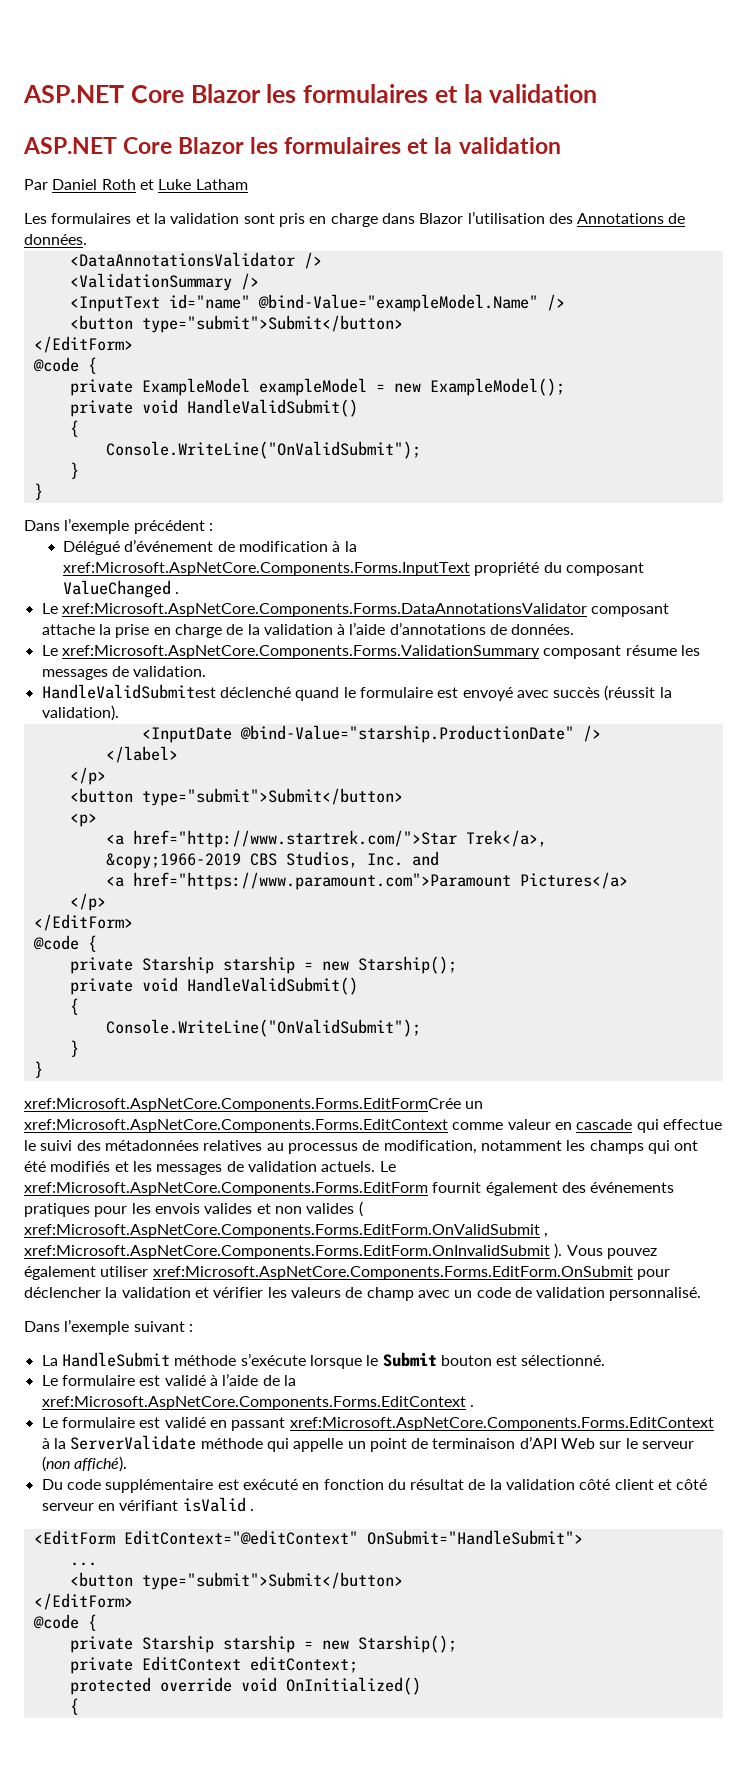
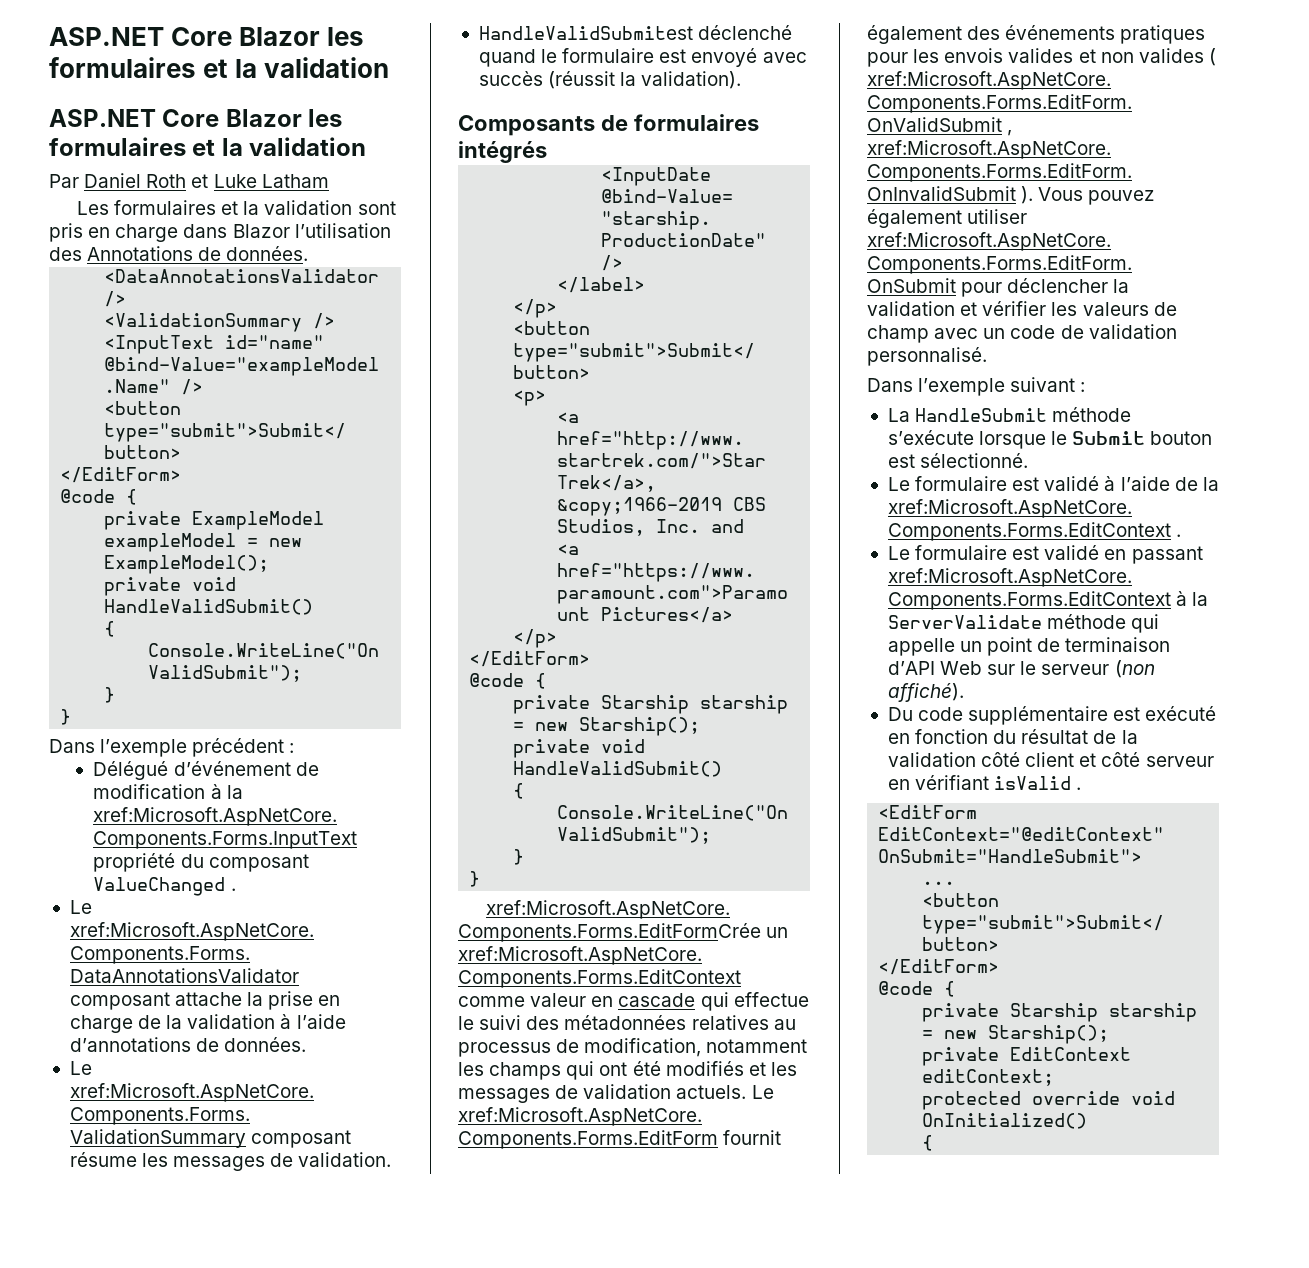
+ Composants de formulaires intégrés

